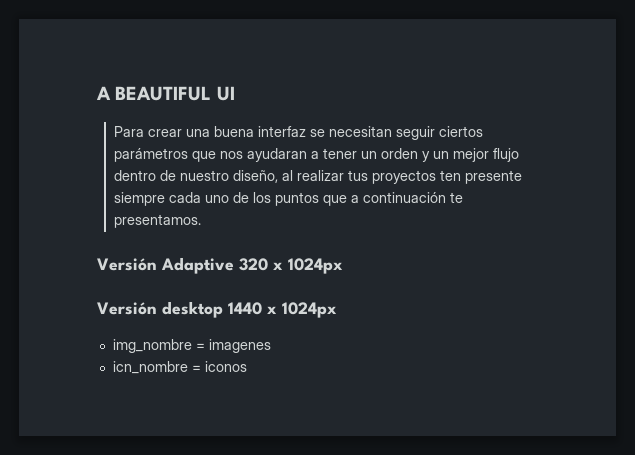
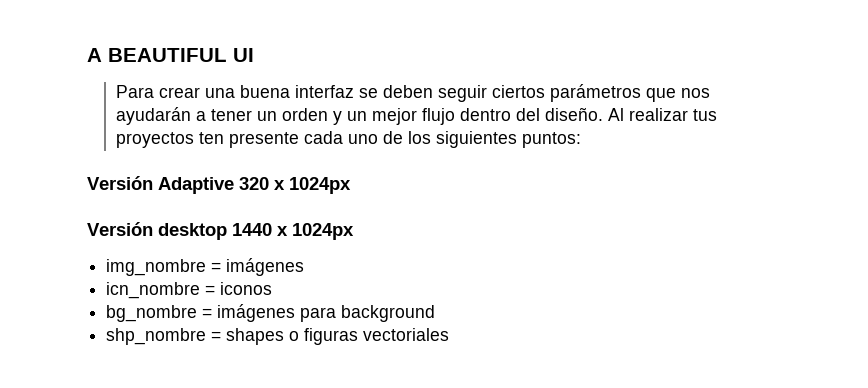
- Para crear una buena interfaz se necesitan seguir ciertos parámetros que nos ayudaran a tener un orden y un mejor flujo dentro de nuestro diseño, al realizar tus proyectos ten presente siempre cada uno de los puntos que a continuación te presentamos.
+ Para crear una buena interfaz se deben seguir ciertos parámetros que nos ayudarán a tener un orden y un mejor flujo dentro del diseño. Al realizar tus proyectos ten presente cada uno de los siguientes puntos:
- img_nombre = imagenes
+ img_nombre = imágenes
+ bg_nombre = imágenes para background
+ shp_nombre = shapes o figuras vectoriales

